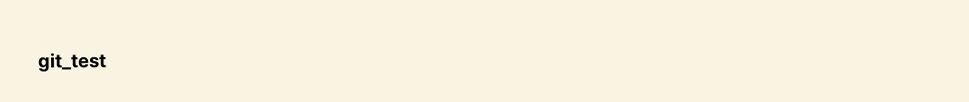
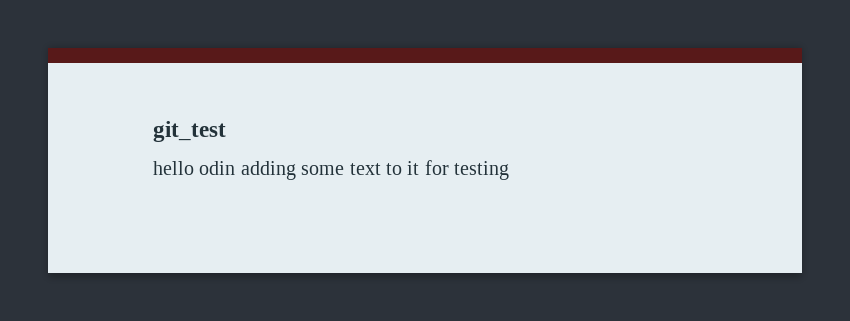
+ hello odin adding some text to it for testing

